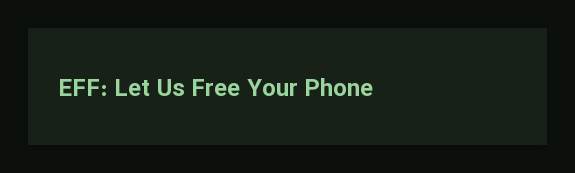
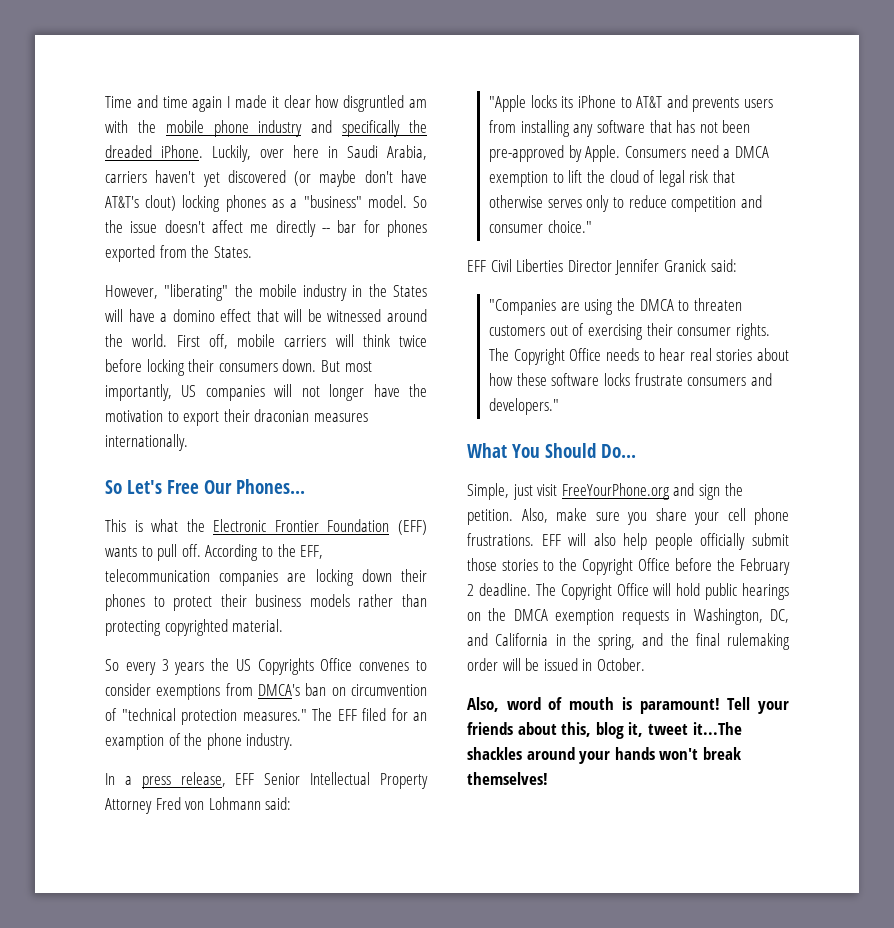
- EFF: Let Us Free Your Phone
+ Time and time again I made it clear how disgruntled am with the mobile phone industry and specifically the dreaded iPhone. Luckily, over here in Saudi Arabia, carriers haven't yet discovered (or maybe don't have AT&T's clout) locking phones as a "business" model. So the issue doesn't affect me directly -- bar for phones exported from the States.
+ However, "liberating" the mobile industry in the States will have a domino effect that will be witnessed around the world. First off, mobile carriers will think twice before locking their consumers down. But most importantly, US companies will not longer have the motivation to export their draconian measures internationally.
+ So Let's Free Our Phones...
+ This is what the Electronic Frontier Foundation (EFF) wants to pull off. According to the EFF, telecommunication companies are locking down their phones to protect their business models rather than protecting copyrighted material.
+ So every 3 years the US Copyrights Office convenes to consider exemptions from DMCA's ban on circumvention of "technical protection measures." The EFF filed for an examption of the phone industry.
+ In a press release, EFF Senior Intellectual Property Attorney Fred von Lohmann said:
+ "Apple locks its iPhone to AT&T and prevents users from installing any software that has not been pre-approved by Apple. Consumers need a DMCA exemption to lift the cloud of legal risk that otherwise serves only to reduce competition and consumer choice."
+ EFF Civil Liberties Director Jennifer Granick said:
+ "Companies are using the DMCA to threaten customers out of exercising their consumer rights. The Copyright Office needs to hear real stories about how these software locks frustrate consumers and developers."
+ What You Should Do...
+ Simple, just visit FreeYourPhone.org and sign the petition. Also, make sure you share your cell phone frustrations. EFF will also help people officially submit those stories to the Copyright Office before the February 2 deadline. The Copyright Office will hold public hearings on the DMCA exemption requests in Washington, DC, and California in the spring, and the final rulemaking order will be issued in October.
+ Also, word of mouth is paramount! Tell your friends about this, blog it, tweet it...The shackles around your hands won't break themselves!

